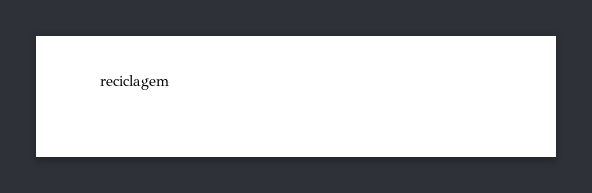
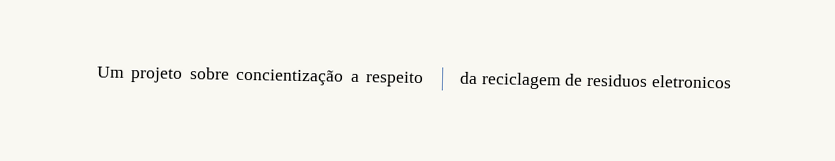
- reciclagem
+ Um projeto sobre concientização a respeito da reciclagem de residuos eletronicos

